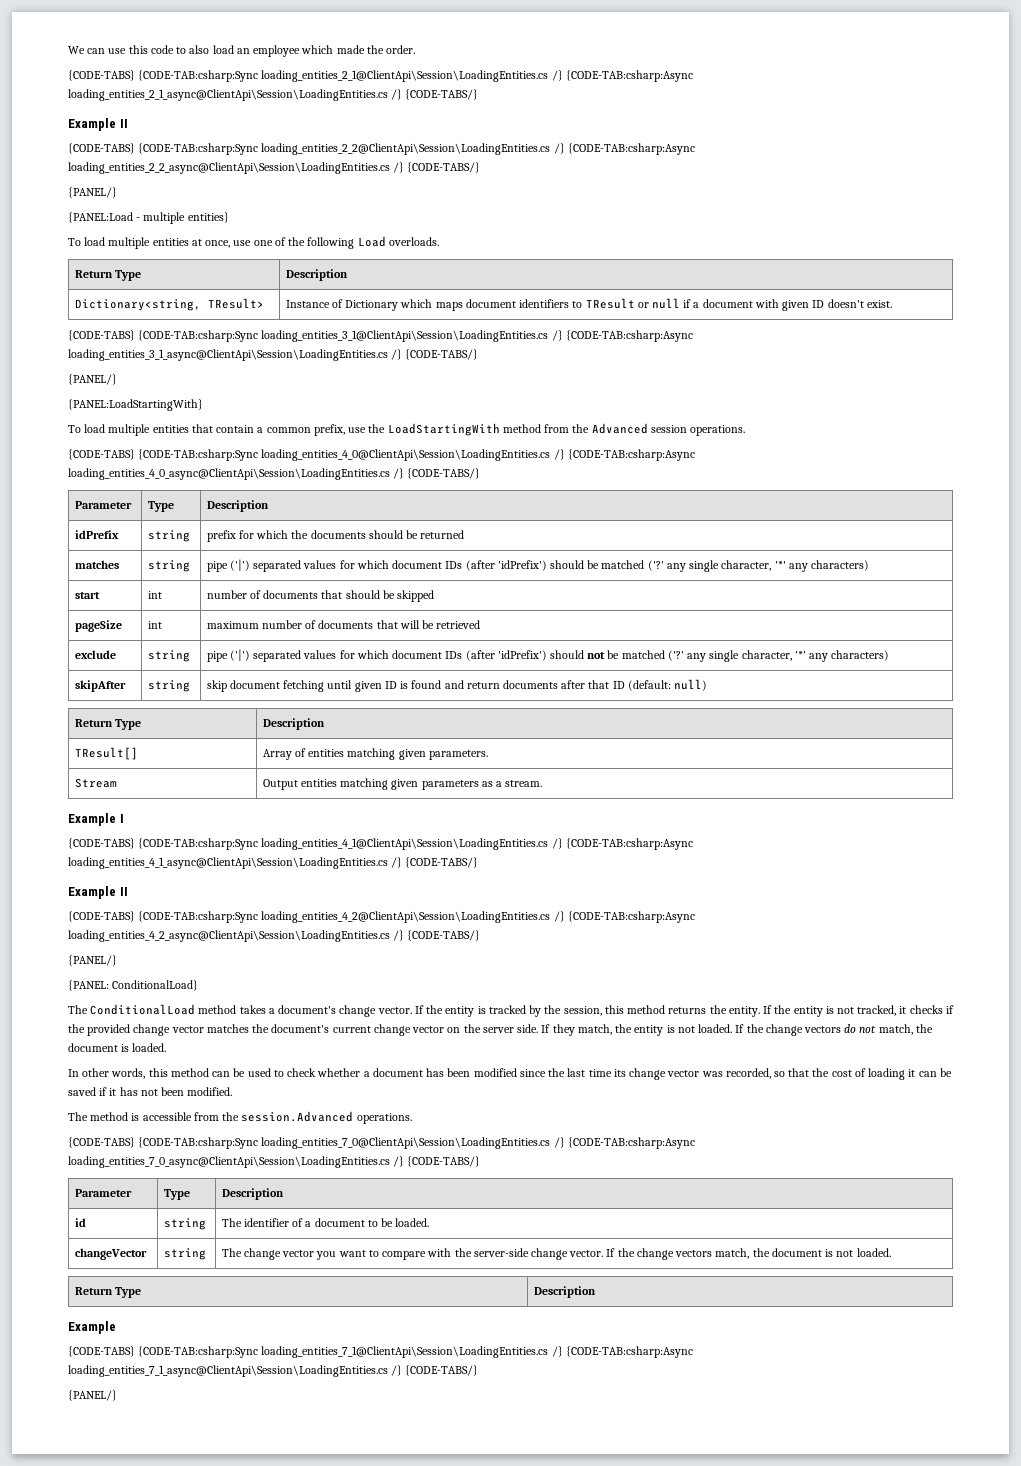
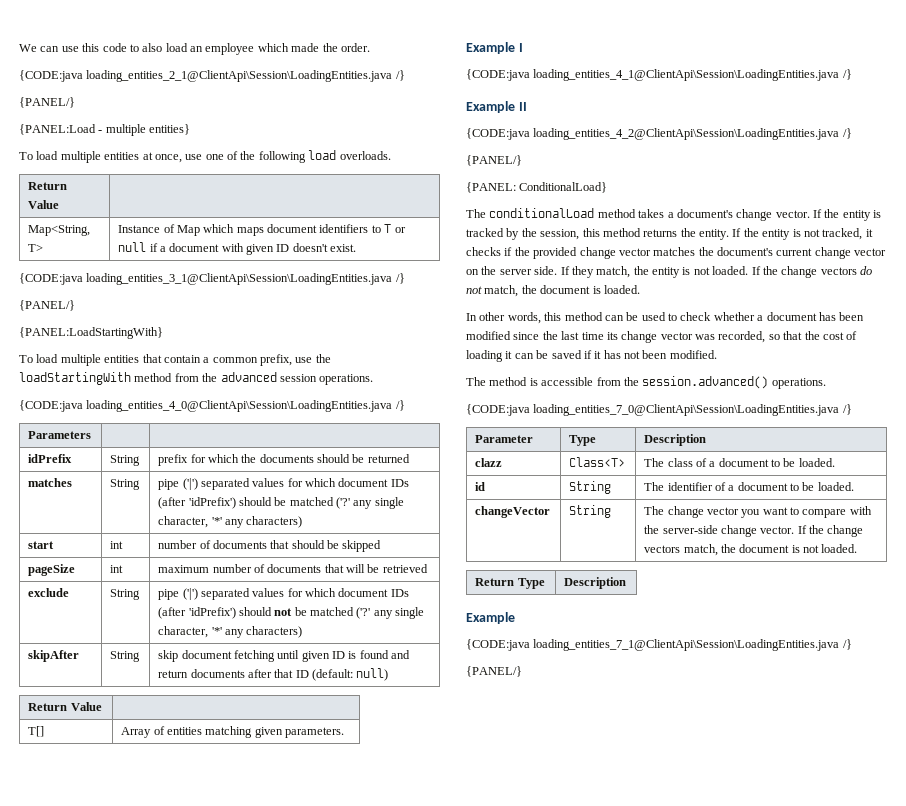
- {CODE-TABS} {CODE-TAB:csharp:Sync loading_entities_2_1@ClientApi\Session\LoadingEntities.cs /} {CODE-TAB:csharp:Async loading_entities_2_1_async@ClientApi\Session\LoadingEntities.cs /} {CODE-TABS/}
- Example II
- {CODE-TABS} {CODE-TAB:csharp:Sync loading_entities_2_2@ClientApi\Session\LoadingEntities.cs /} {CODE-TAB:csharp:Async loading_entities_2_2_async@ClientApi\Session\LoadingEntities.cs /} {CODE-TABS/}
+ {CODE:java loading_entities_2_1@ClientApi\Session\LoadingEntities.java /}
- To load multiple entities at once, use one of the following Load overloads.
- Return Type | Description
- Dictionary<string, TResult> | Instance of Dictionary which maps document identifiers to TResult or null if a document with given ID doesn't exist.
+ To load multiple entities at once, use one of the following load overloads.
+ Return Value |
+ Map<String, T> | Instance of Map which maps document identifiers to T or null if a document with given ID doesn't exist.
- {CODE-TABS} {CODE-TAB:csharp:Sync loading_entities_3_1@ClientApi\Session\LoadingEntities.cs /} {CODE-TAB:csharp:Async loading_entities_3_1_async@ClientApi\Session\LoadingEntities.cs /} {CODE-TABS/}
+ {CODE:java loading_entities_3_1@ClientApi\Session\LoadingEntities.java /}
- To load multiple entities that contain a common prefix, use the LoadStartingWith method from the Advanced session operations.
+ To load multiple entities that contain a common prefix, use the loadStartingWith method from the advanced session operations.
- {CODE-TABS} {CODE-TAB:csharp:Sync loading_entities_4_0@ClientApi\Session\LoadingEntities.cs /} {CODE-TAB:csharp:Async loading_entities_4_0_async@ClientApi\Session\LoadingEntities.cs /} {CODE-TABS/}
- Parameter | Type | Description
+ {CODE:java loading_entities_4_0@ClientApi\Session\LoadingEntities.java /}
+ Parameters | |
- idPrefix | string | prefix for which the documents should be returned
+ idPrefix | String | prefix for which the documents should be returned
- matches | string | pipe ('|') separated values for which document IDs (after 'idPrefix') should be matched ('?' any single character, '*' any characters)
+ matches | String | pipe ('|') separated values for which document IDs (after 'idPrefix') should be matched ('?' any single character, '*' any characters)
- exclude | string | pipe ('|') separated values for which document IDs (after 'idPrefix') should not be matched ('?' any single character, '*' any characters)
+ exclude | String | pipe ('|') separated values for which document IDs (after 'idPrefix') should not be matched ('?' any single character, '*' any characters)
- skipAfter | string | skip document fetching until given ID is found and return documents after that ID (default: null)
- Return Type | Description
- TResult[] | Array of entities matching given parameters.
+ skipAfter | String | skip document fetching until given ID is found and return documents after that ID (default: null)
+ Return Value |
+ T[] | Array of entities matching given parameters.
- Stream | Output entities matching given parameters as a stream.
  Example I
- {CODE-TABS} {CODE-TAB:csharp:Sync loading_entities_4_1@ClientApi\Session\LoadingEntities.cs /} {CODE-TAB:csharp:Async loading_entities_4_1_async@ClientApi\Session\LoadingEntities.cs /} {CODE-TABS/}
+ {CODE:java loading_entities_4_1@ClientApi\Session\LoadingEntities.java /}
  Example II
- {CODE-TABS} {CODE-TAB:csharp:Sync loading_entities_4_2@ClientApi\Session\LoadingEntities.cs /} {CODE-TAB:csharp:Async loading_entities_4_2_async@ClientApi\Session\LoadingEntities.cs /} {CODE-TABS/}
+ {CODE:java loading_entities_4_2@ClientApi\Session\LoadingEntities.java /}
- The ConditionalLoad method takes a document's change vector.
+ The conditionalLoad method takes a document's change vector.
- The method is accessible from the session.Advanced operations.
- {CODE-TABS} {CODE-TAB:csharp:Sync loading_entities_7_0@ClientApi\Session\LoadingEntities.cs /} {CODE-TAB:csharp:Async loading_entities_7_0_async@ClientApi\Session\LoadingEntities.cs /} {CODE-TABS/}
+ The method is accessible from the session.advanced() operations.
+ {CODE:java loading_entities_7_0@ClientApi\Session\LoadingEntities.java /}
  Parameter | Type | Description
+ clazz | Class<T> | The class of a document to be loaded.
- id | string | The identifier of a document to be loaded.
+ id | String | The identifier of a document to be loaded.
- changeVector | string | The change vector you want to compare with the server-side change vector. If the change vectors match, the document is not loaded.
+ changeVector | String | The change vector you want to compare with the server-side change vector. If the change vectors match, the document is not loaded.
- {CODE-TABS} {CODE-TAB:csharp:Sync loading_entities_7_1@ClientApi\Session\LoadingEntities.cs /} {CODE-TAB:csharp:Async loading_entities_7_1_async@ClientApi\Session\LoadingEntities.cs /} {CODE-TABS/}
+ {CODE:java loading_entities_7_1@ClientApi\Session\LoadingEntities.java /}

